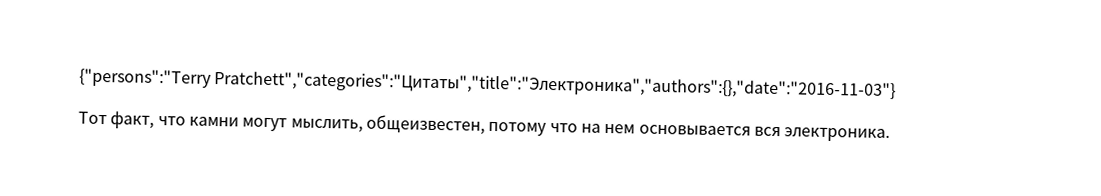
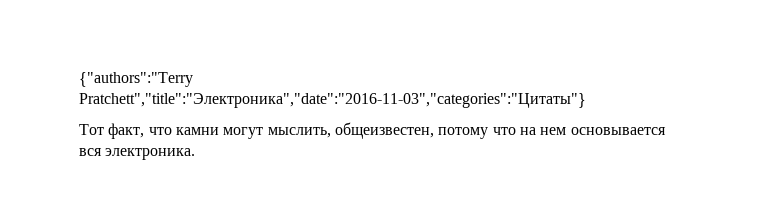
- {"persons":"Terry Pratchett","categories":"Цитаты","title":"Электроника","authors":{},"date":"2016-11-03"}
+ {"authors":"Terry Pratchett","title":"Электроника","date":"2016-11-03","categories":"Цитаты"}

